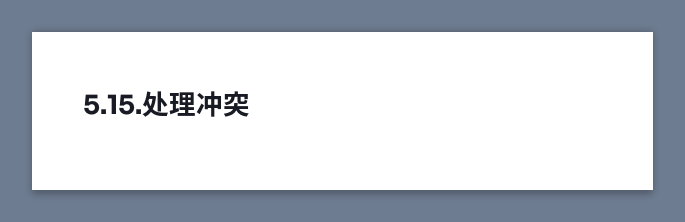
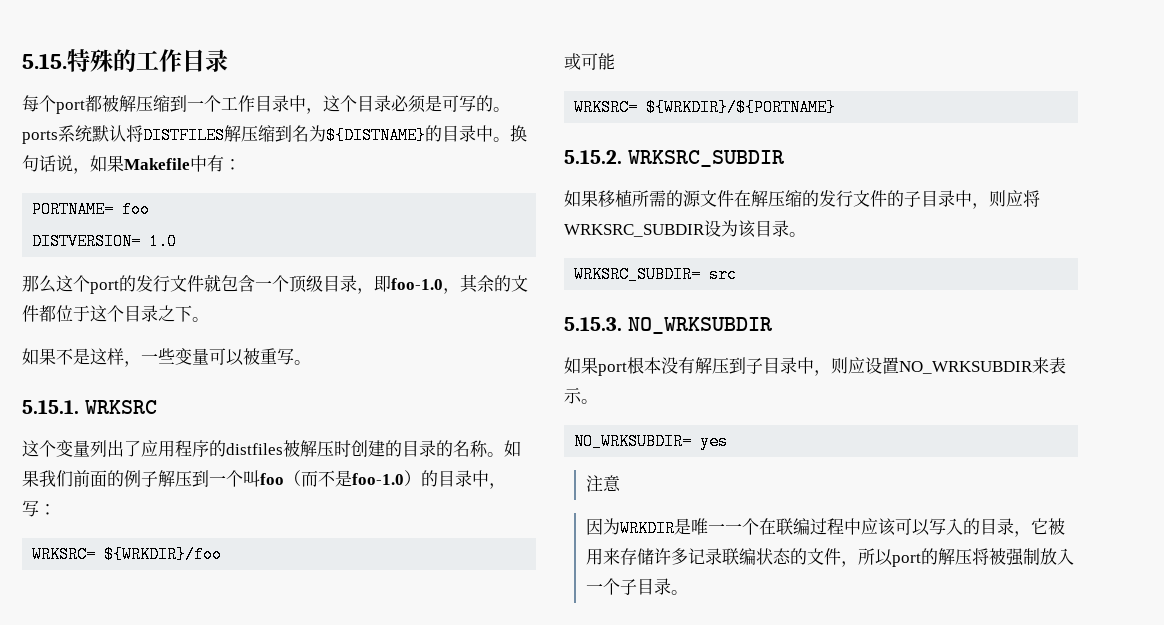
- 5.15.处理冲突
+ 5.15.特殊的工作目录
+ 每个port都被解压缩到一个工作目录中，这个目录必须是可写的。ports系统默认将DISTFILES解压缩到名为${DISTNAME}的目录中。换句话说，如果Makefile中有：
+ PORTNAME= foo
+ DISTVERSION= 1.0
+ 那么这个port的发行文件就包含一个顶级目录，即foo-1.0，其余的文件都位于这个目录之下。
+ 如果不是这样，一些变量可以被重写。
+ 5.15.1. WRKSRC
+ 这个变量列出了应用程序的distfiles被解压时创建的目录的名称。如果我们前面的例子解压到一个叫foo（而不是foo-1.0）的目录中，写：
+ WRKSRC= ${WRKDIR}/foo
+ 或可能
+ WRKSRC= ${WRKDIR}/${PORTNAME}
+ 5.15.2. WRKSRC_SUBDIR
+ 如果移植所需的源文件在解压缩的发行文件的子目录中，则应将WRKSRC_SUBDIR设为该目录。
+ WRKSRC_SUBDIR= src
+ 5.15.3. NO_WRKSUBDIR
+ 如果port根本没有解压到子目录中，则应设置NO_WRKSUBDIR来表示。
+ NO_WRKSUBDIR= yes
+ 注意
+ 因为WRKDIR是唯一一个在联编过程中应该可以写入的目录，它被用来存储许多记录联编状态的文件，所以port的解压将被强制放入一个子目录。

